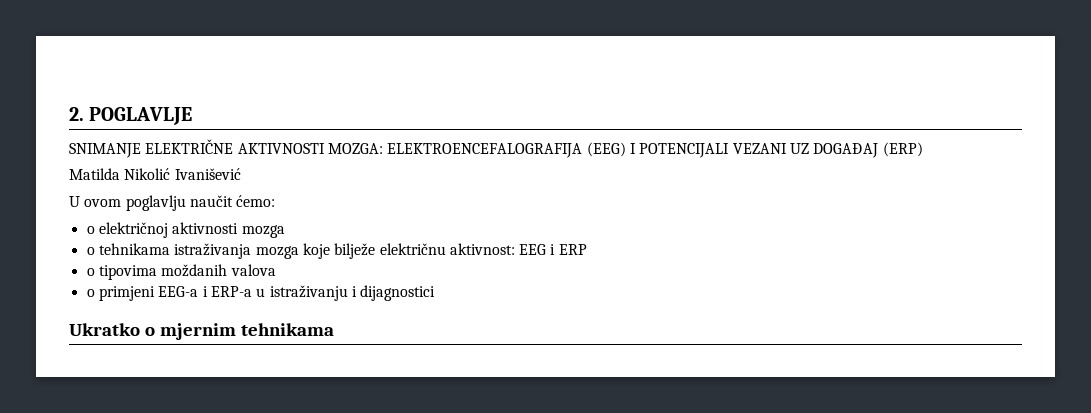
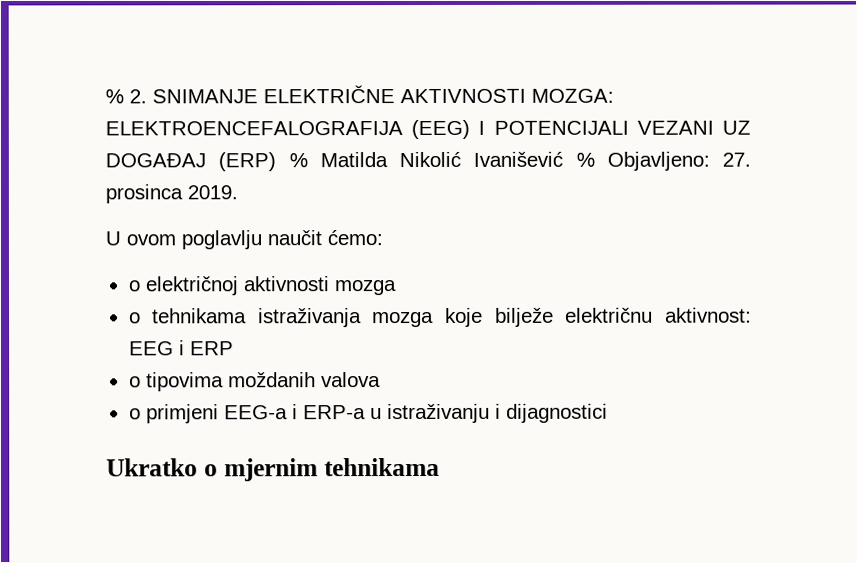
- 2. POGLAVLJE
- SNIMANJE ELEKTRIČNE AKTIVNOSTI MOZGA: ELEKTROENCEFALOGRAFIJA (EEG) I POTENCIJALI VEZANI UZ DOGAĐAJ (ERP)
- Matilda Nikolić Ivanišević
+ % 2. SNIMANJE ELEKTRIČNE AKTIVNOSTI MOZGA: ELEKTROENCEFALOGRAFIJA (EEG) I POTENCIJALI VEZANI UZ DOGAĐAJ (ERP) % Matilda Nikolić Ivanišević % Objavljeno: 27. prosinca 2019.

